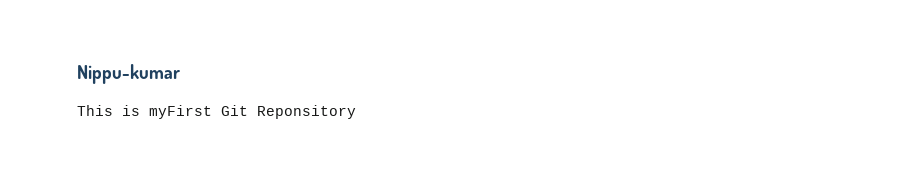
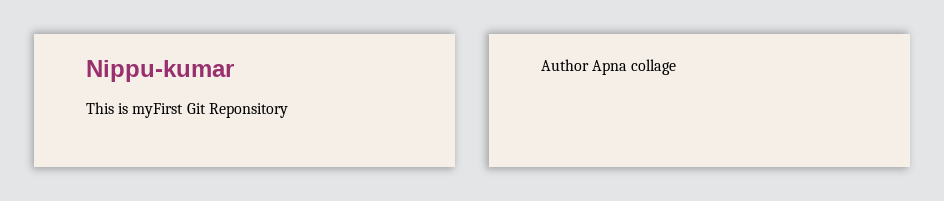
+ Author Apna collage

